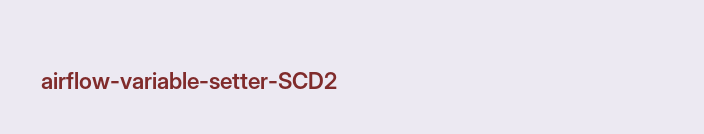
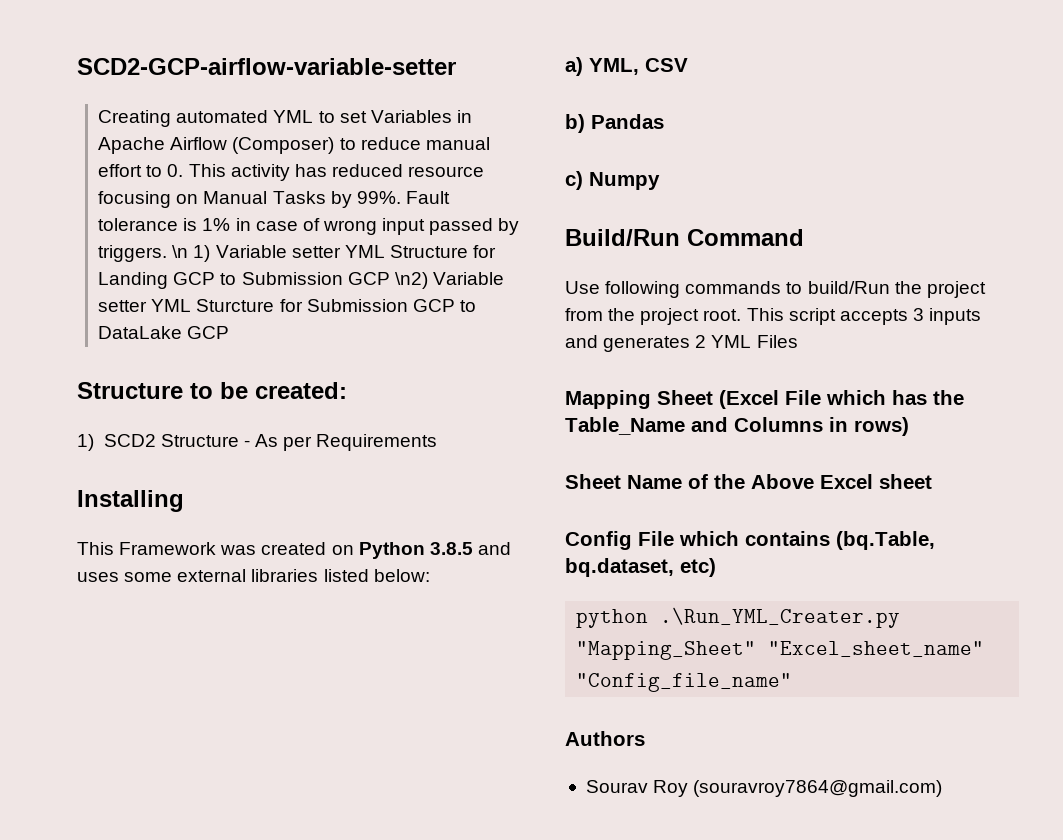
- airflow-variable-setter-SCD2
+ SCD2-GCP-airflow-variable-setter
+ Creating automated YML to set Variables in Apache Airflow (Composer) to reduce manual effort to 0. This activity has reduced resource focusing on Manual Tasks by 99%. Fault tolerance is 1% in case of wrong input passed by triggers. \n 1) Variable setter YML Structure for Landing GCP to Submission GCP \n2) Variable setter YML Sturcture for Submission GCP to DataLake GCP
+ Structure to be created:
+ 1) SCD2 Structure - As per Requirements
+ Installing
+ This Framework was created on Python 3.8.5 and uses some external libraries listed below:
+ a) YML, CSV
+ b) Pandas
+ c) Numpy
+ Build/Run Command
+ Use following commands to build/Run the project from the project root. This script accepts 3 inputs and generates 2 YML Files
+ Mapping Sheet (Excel File which has the Table_Name and Columns in rows)
+ Sheet Name of the Above Excel sheet
+ Config File which contains (bq.Table, bq.dataset, etc)
+ python .\Run_YML_Creater.py "Mapping_Sheet" "Excel_sheet_name" "Config_file_name"
+ Authors
+ Sourav Roy (souravroy7864@gmail.com)

